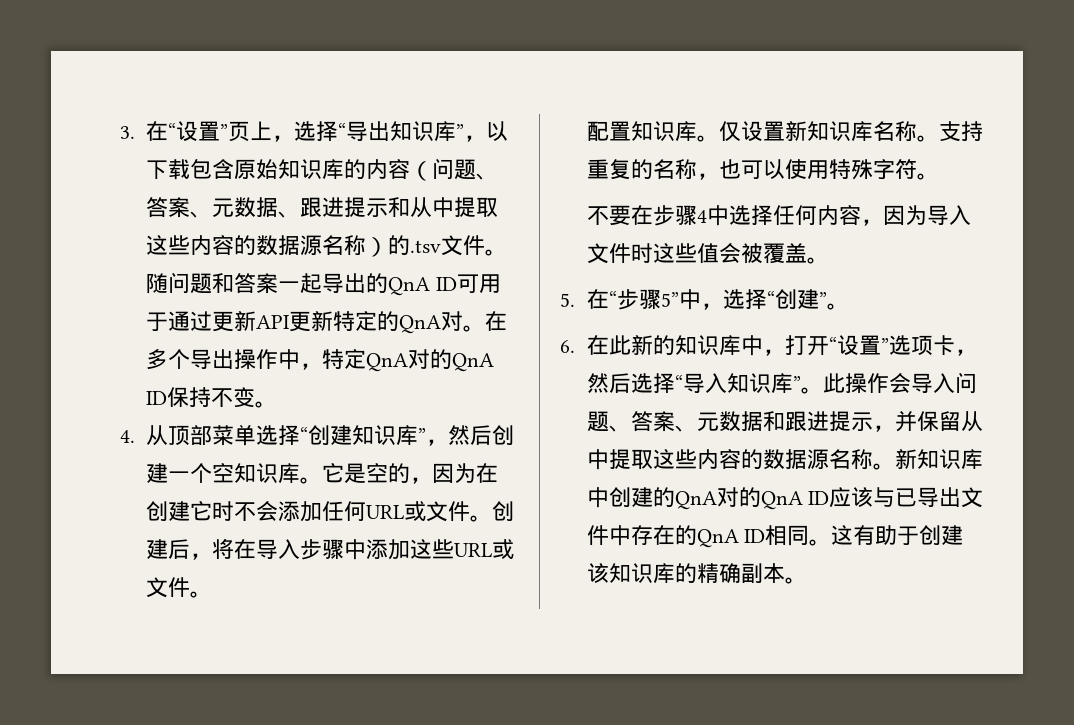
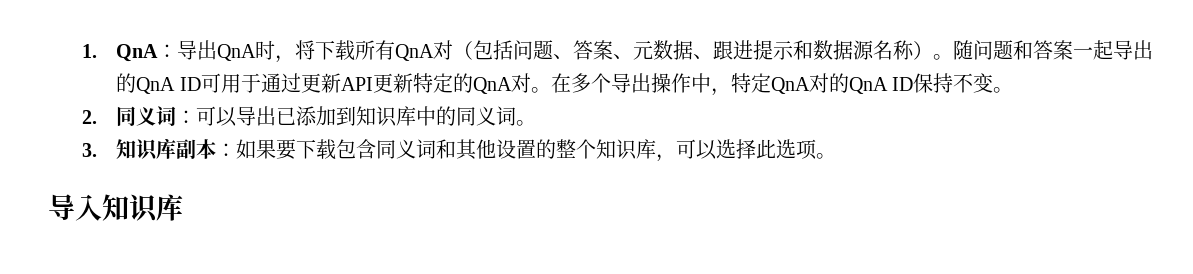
- 3.在“设置”页上，选择“导出知识库”，以下载包含原始知识库的内容（问题、答案、元数据、跟进提示和从中提取这些内容的数据源名称）的.tsv文件。
+ 1. QnA：导出QnA时，将下载所有QnA对（包括问题、答案、元数据、跟进提示和数据源名称）。
- 4.从顶部菜单选择“创建知识库”，然后创建一个空知识库。它是空的，因为在创建它时不会添加任何URL或文件。创建后，将在导入步骤中添加这些URL或文件。
- 配置知识库。仅设置新知识库名称。支持重复的名称，也可以使用特殊字符。
- 不要在步骤4中选择任何内容，因为导入文件时这些值会被覆盖。
- 5.在“步骤5”中，选择“创建”。
- 6.在此新的知识库中，打开“设置”选项卡，然后选择“导入知识库”。此操作会导入问题、答案、元数据和跟进提示，并保留从中提取这些内容的数据源名称。新知识库中创建的QnA对的QnA ID应该与已导出文件中存在的QnA ID相同。这有助于创建该知识库的精确副本。
+ 2.同义词：可以导出已添加到知识库中的同义词。
+ 3.知识库副本：如果要下载包含同义词和其他设置的整个知识库，可以选择此选项。
+ 导入知识库

